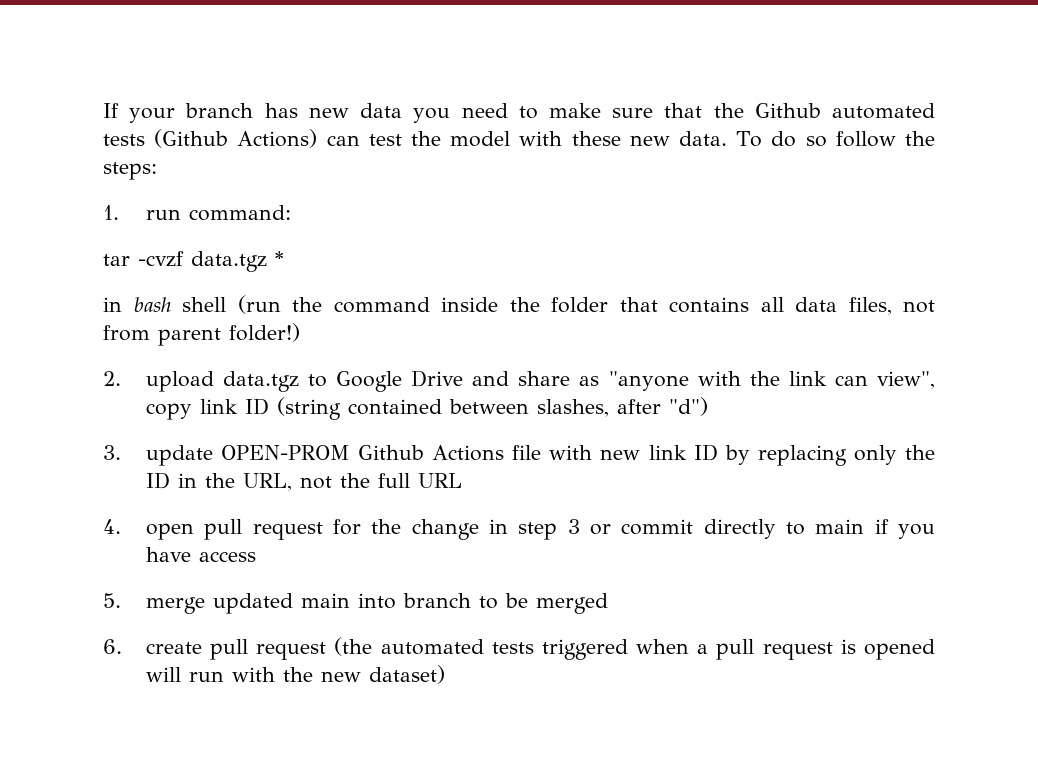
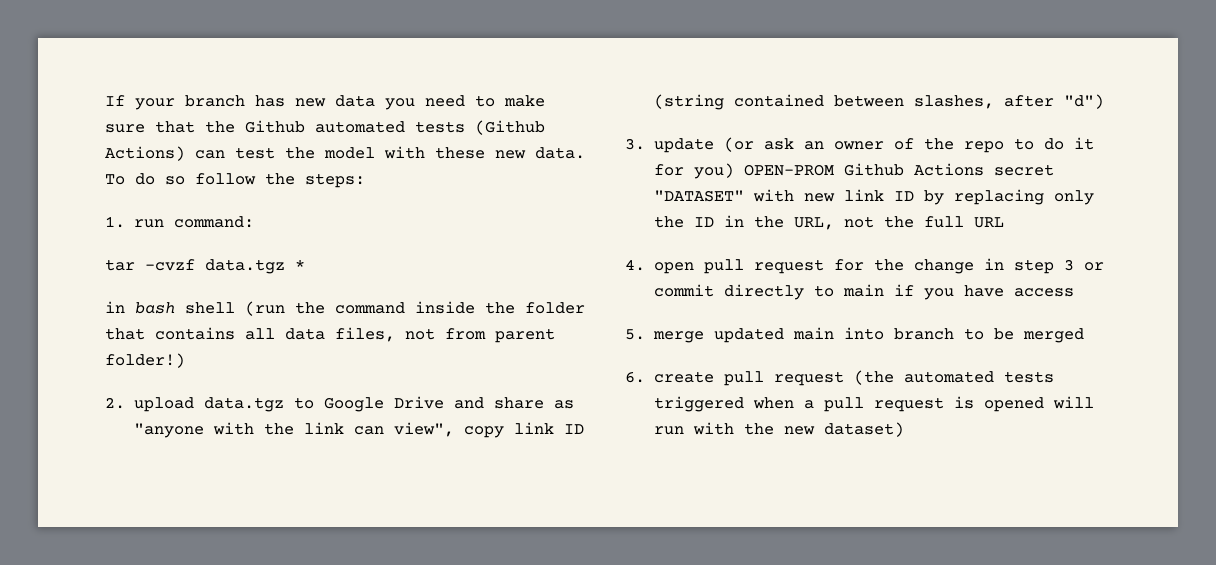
- 3. update OPEN-PROM Github Actions file with new link ID by replacing only the ID in the URL, not the full URL
+ 3. update (or ask an owner of the repo to do it for you) OPEN-PROM Github Actions secret "DATASET" with new link ID by replacing only the ID in the URL, not the full URL

